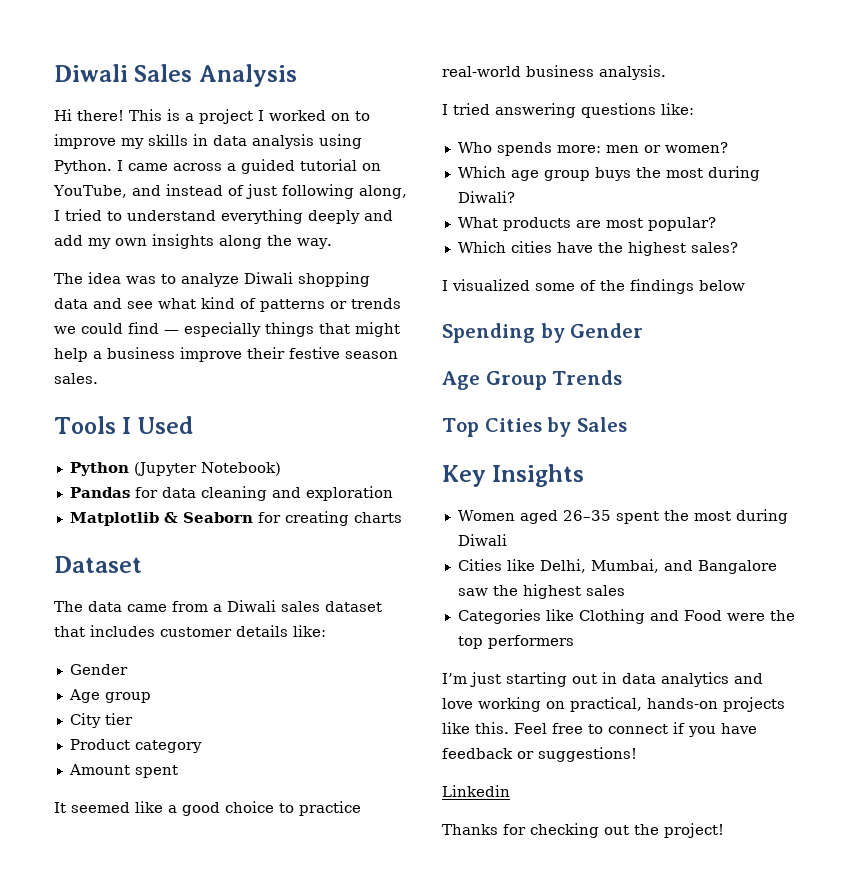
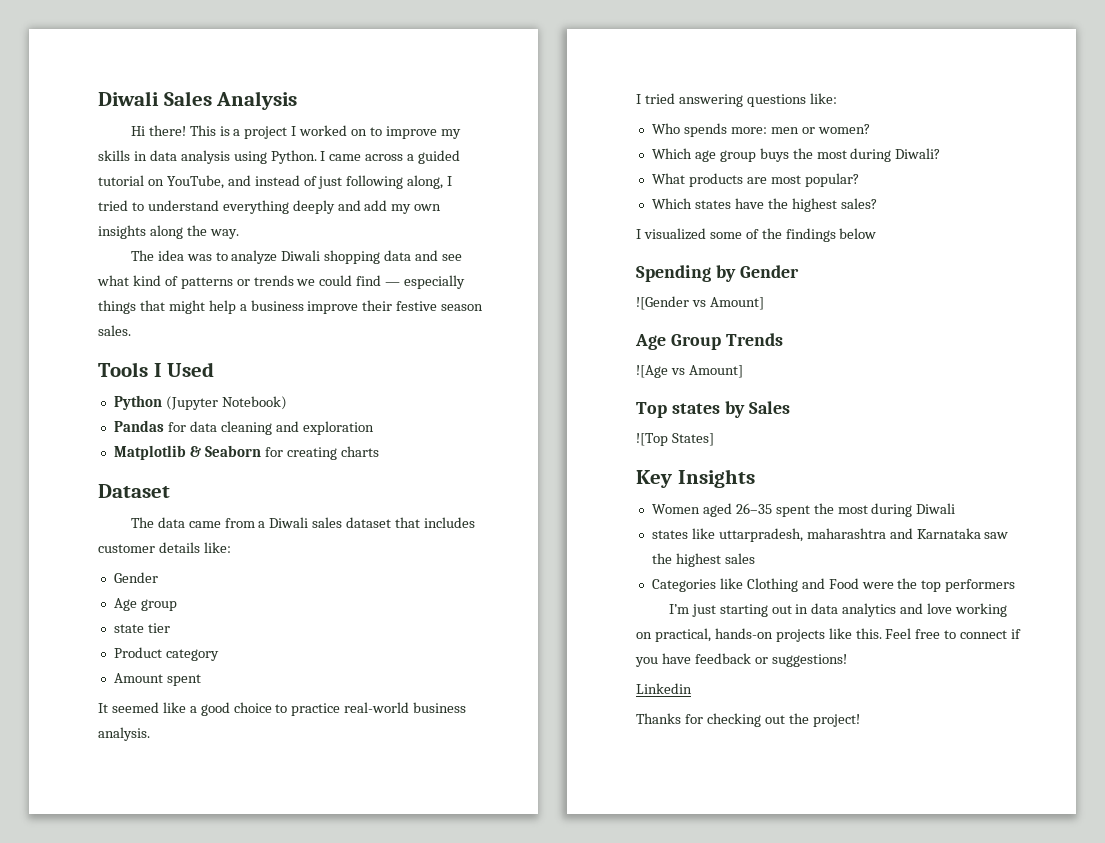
- City tier
+ state tier
- Which cities have the highest sales?
+ Which states have the highest sales?
+ ![Gender vs Amount]
+ ![Age vs Amount]
- Top Cities by Sales
+ Top states by Sales
+ ![Top States]
- Cities like Delhi, Mumbai, and Bangalore saw the highest sales
+ states like uttarpradesh, maharashtra and Karnataka saw the highest sales

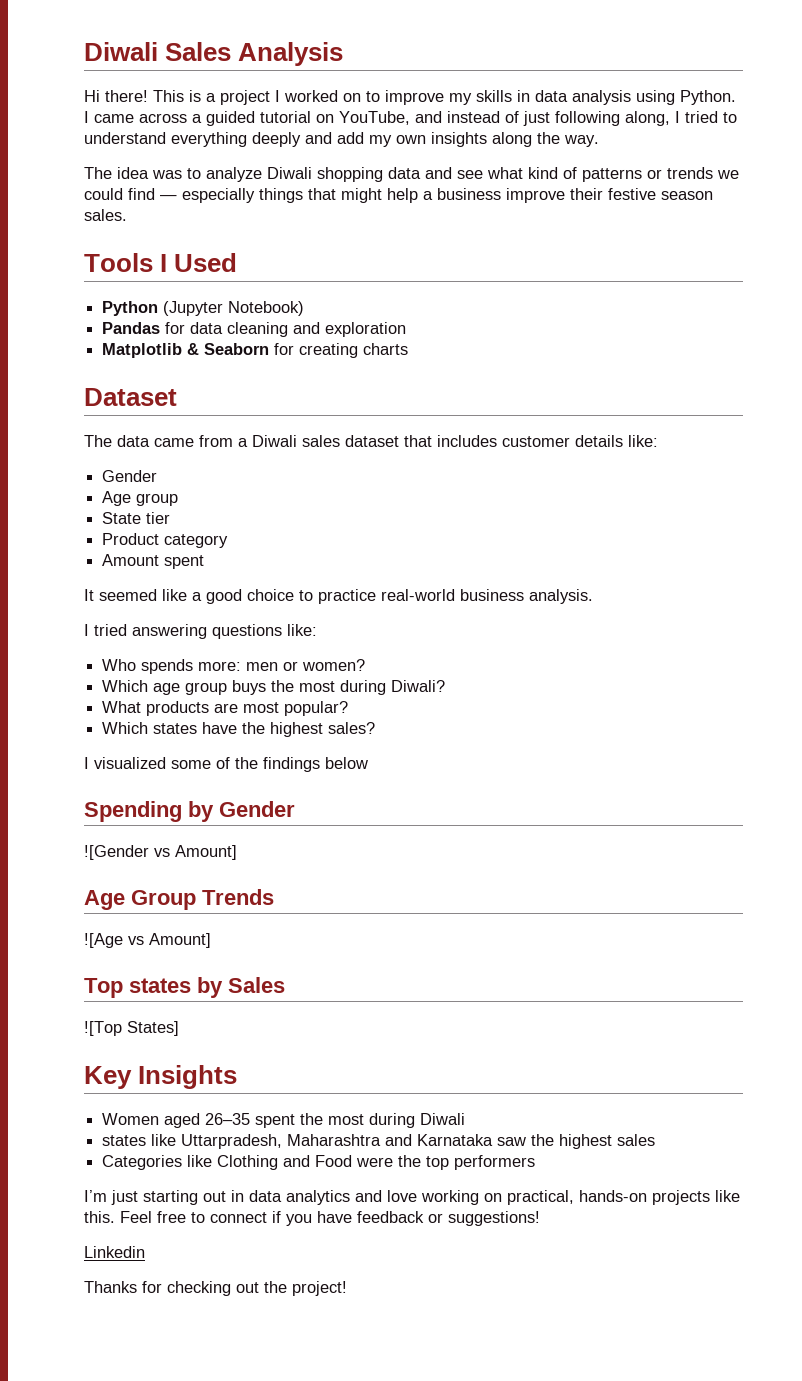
- state tier
+ State tier
- states like uttarpradesh, maharashtra and Karnataka saw the highest sales
+ states like Uttarpradesh, Maharashtra and Karnataka saw the highest sales

